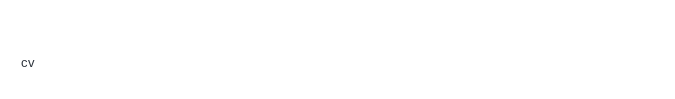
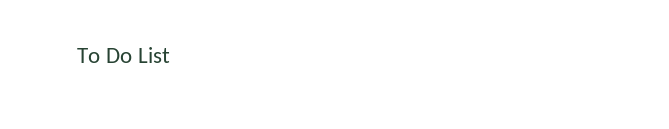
- cv
+ To Do List

